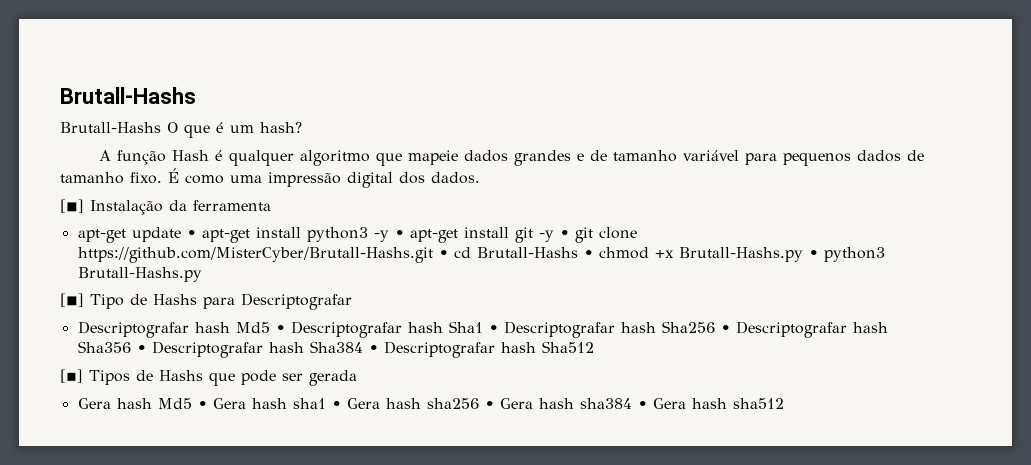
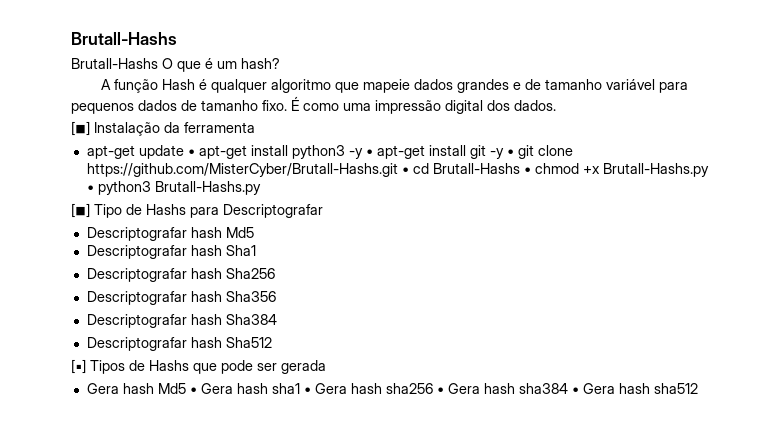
- Descriptografar hash Md5 • Descriptografar hash Sha1 • Descriptografar hash Sha256 • Descriptografar hash Sha356 • Descriptografar hash Sha384 • Descriptografar hash Sha512
+ Descriptografar hash Md5
+ Descriptografar hash Sha1
+ Descriptografar hash Sha256
+ Descriptografar hash Sha356
+ Descriptografar hash Sha384
+ Descriptografar hash Sha512

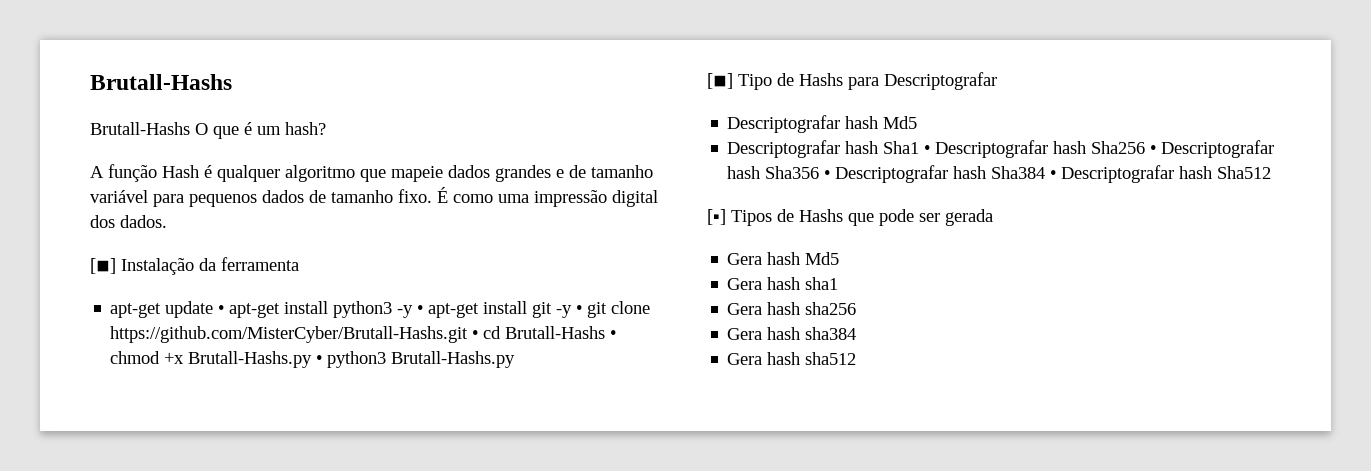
- Descriptografar hash Sha1
- Descriptografar hash Sha256
- Descriptografar hash Sha356
- Descriptografar hash Sha384
- Descriptografar hash Sha512
+ Descriptografar hash Sha1 • Descriptografar hash Sha256 • Descriptografar hash Sha356 • Descriptografar hash Sha384 • Descriptografar hash Sha512
- Gera hash Md5 • Gera hash sha1 • Gera hash sha256 • Gera hash sha384 • Gera hash sha512
+ Gera hash Md5
+ Gera hash sha1
+ Gera hash sha256
+ Gera hash sha384
+ Gera hash sha512

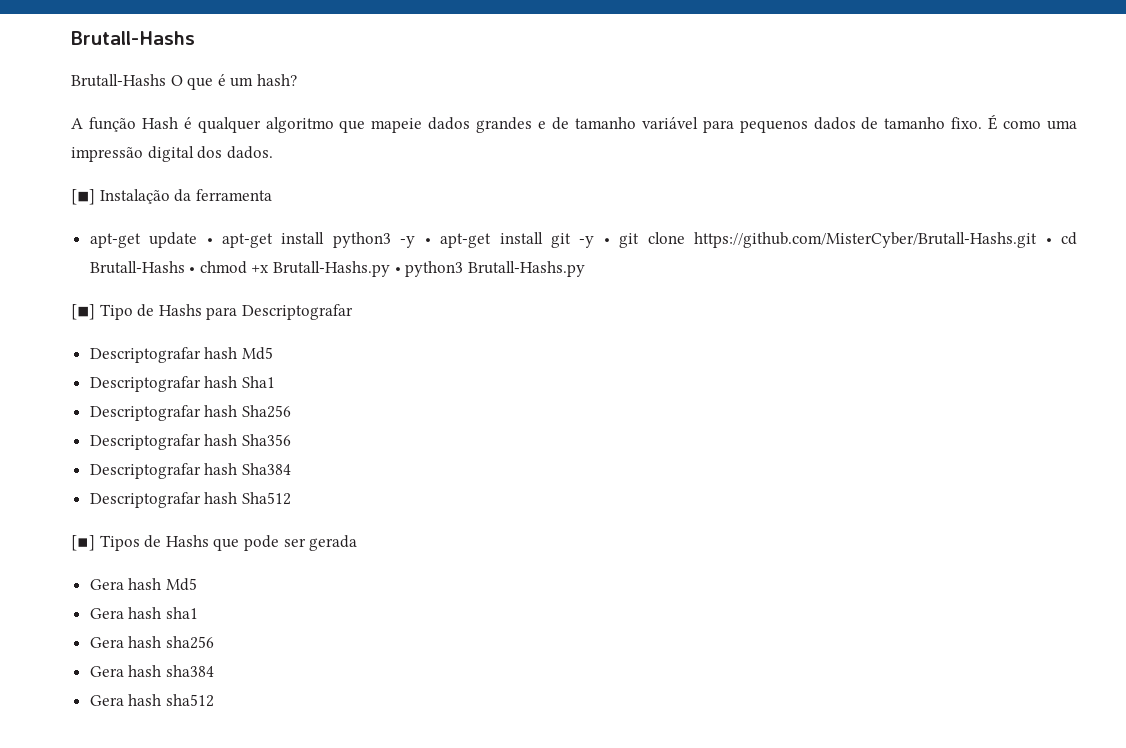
- Descriptografar hash Sha1 • Descriptografar hash Sha256 • Descriptografar hash Sha356 • Descriptografar hash Sha384 • Descriptografar hash Sha512
+ Descriptografar hash Sha1
+ Descriptografar hash Sha256
+ Descriptografar hash Sha356
+ Descriptografar hash Sha384
+ Descriptografar hash Sha512

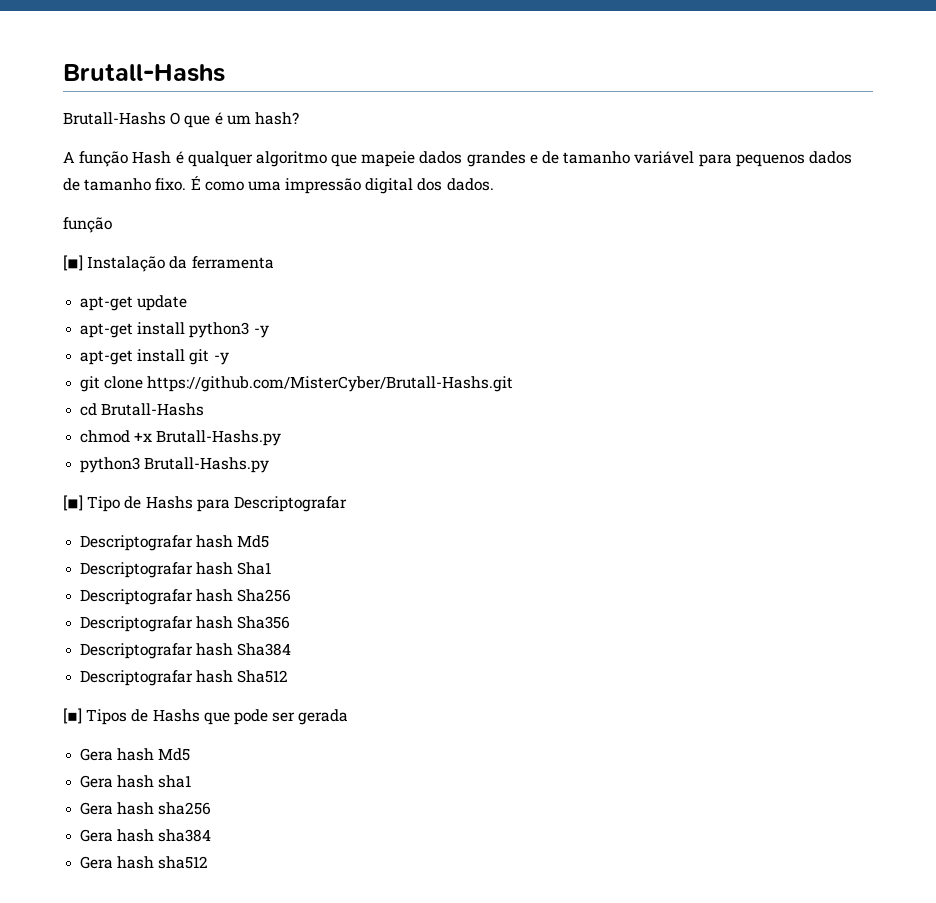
  É como uma impressão digital dos dados.
+ função
- apt-get update • apt-get install python3 -y • apt-get install git -y • git clone https://github.com/MisterCyber/Brutall-Hashs.git • cd Brutall-Hashs • chmod +x Brutall-Hashs.py • python3 Brutall-Hashs.py
+ apt-get update
+ apt-get install python3 -y
+ apt-get install git -y
+ git clone https://github.com/MisterCyber/Brutall-Hashs.git
+ cd Brutall-Hashs
+ chmod +x Brutall-Hashs.py
+ python3 Brutall-Hashs.py

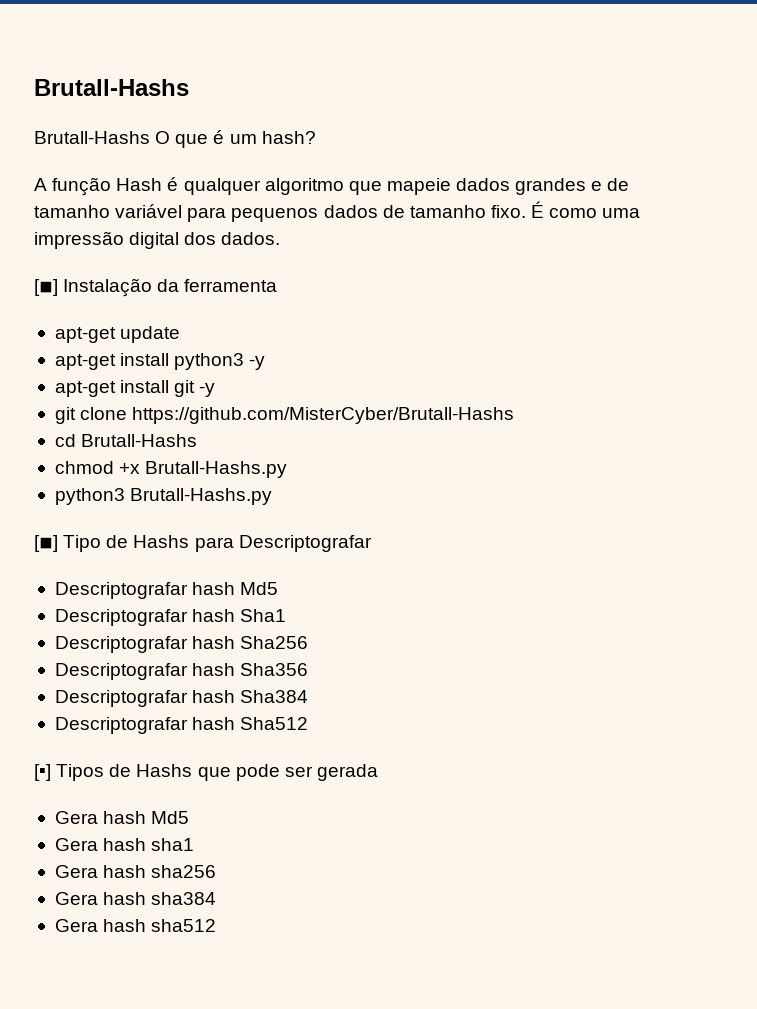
- A função Hash é qualquer algoritmo que mapeie dados grandes e de tamanho variável para pequenos dados de tamanho fixo.
+ A função Hash é qualquer algoritmo que mapeie dados grandes e de
+ tamanho variável para pequenos dados de tamanho fixo.
  É como uma impressão digital dos dados.
- função
- git clone https://github.com/MisterCyber/Brutall-Hashs.git
+ git clone https://github.com/MisterCyber/Brutall-Hashs

